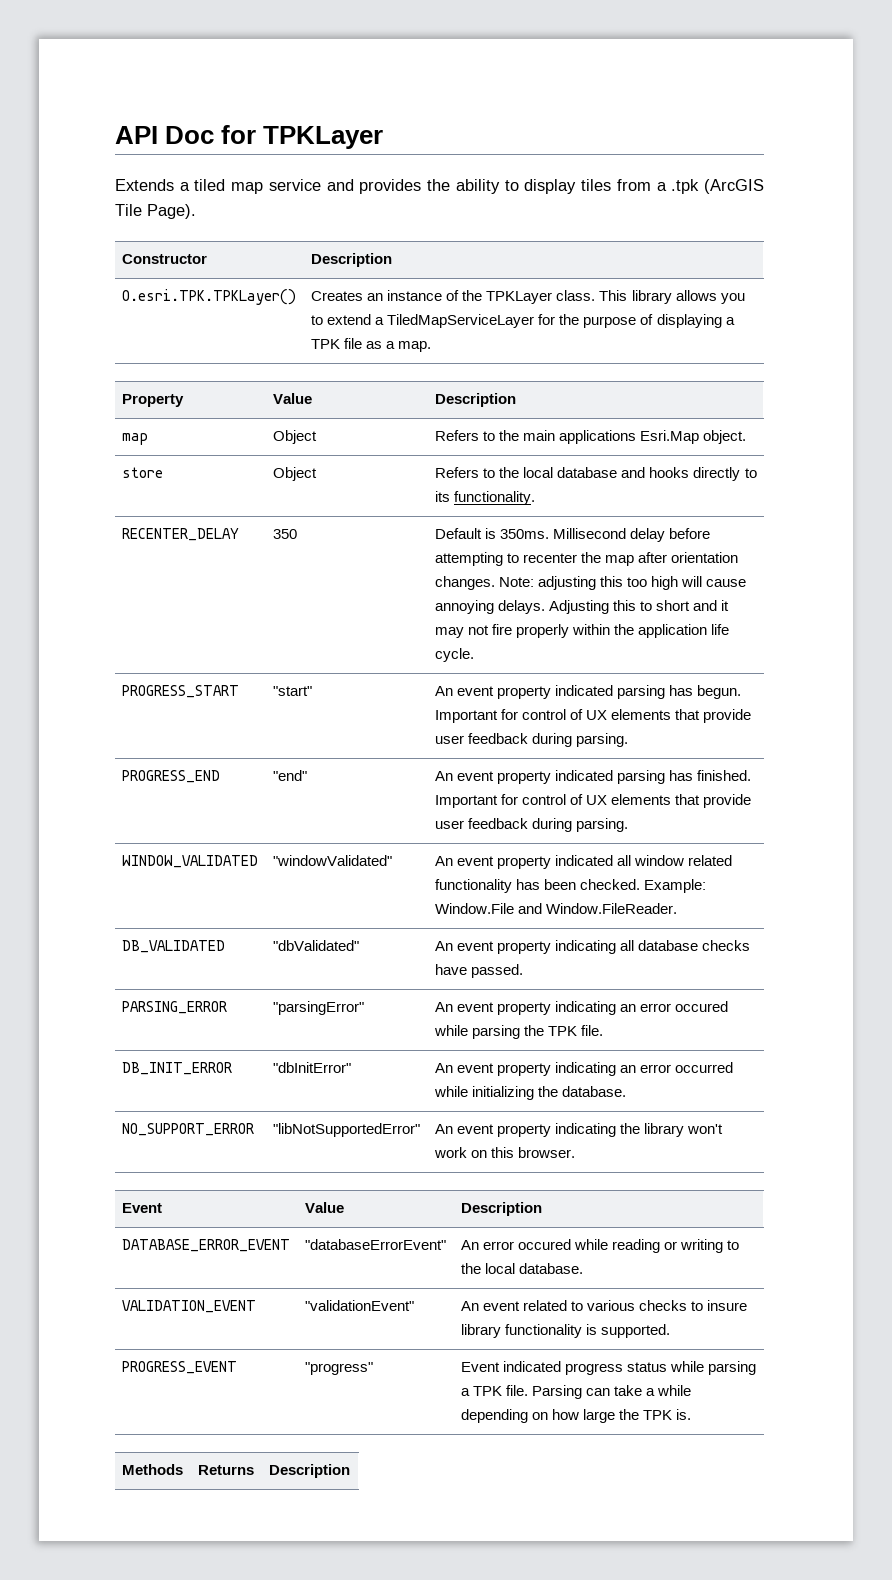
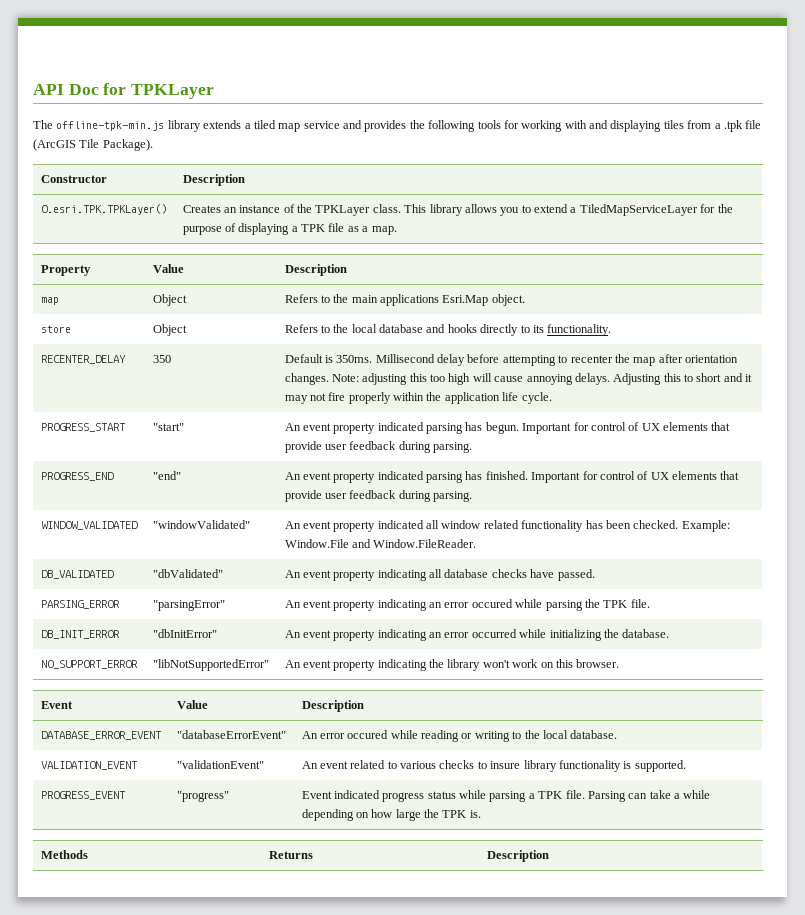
- Extends a tiled map service and provides the ability to display tiles from a .tpk (ArcGIS Tile Page).
+ The offline-tpk-min.js library extends a tiled map service and provides the following tools for working with and displaying tiles from a .tpk file (ArcGIS Tile Package).

